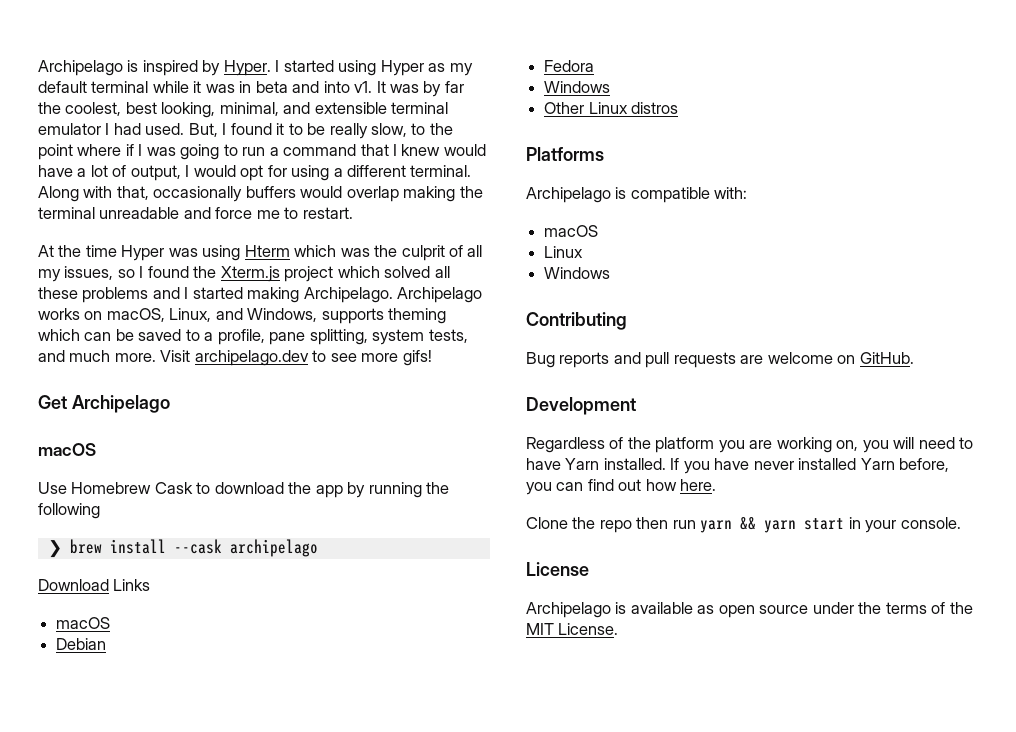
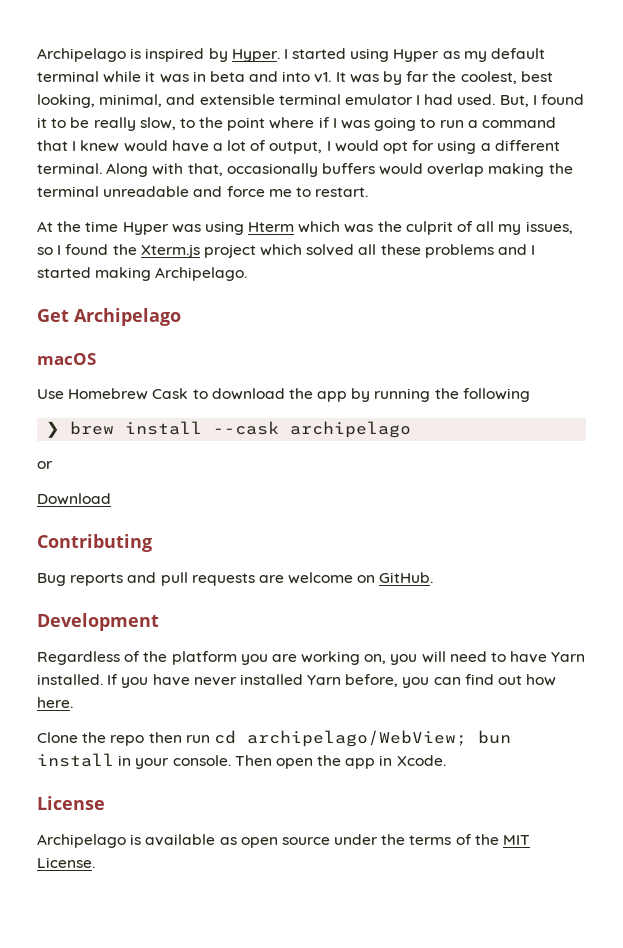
- Archipelago works on macOS, Linux, and Windows, supports theming which can be saved to a profile, pane splitting, system tests, and much more. Visit archipelago.dev to see more gifs!
+ or
- Download Links
- macOS
- Debian
- Fedora
- Windows
- Other Linux distros
- Platforms
- Archipelago is compatible with:
- macOS
- Linux
- Windows
+ Download
- Clone the repo then run yarn && yarn start in your console.
+ Clone the repo then run cd archipelago/WebView; bun install in your console. Then open the app in Xcode.

